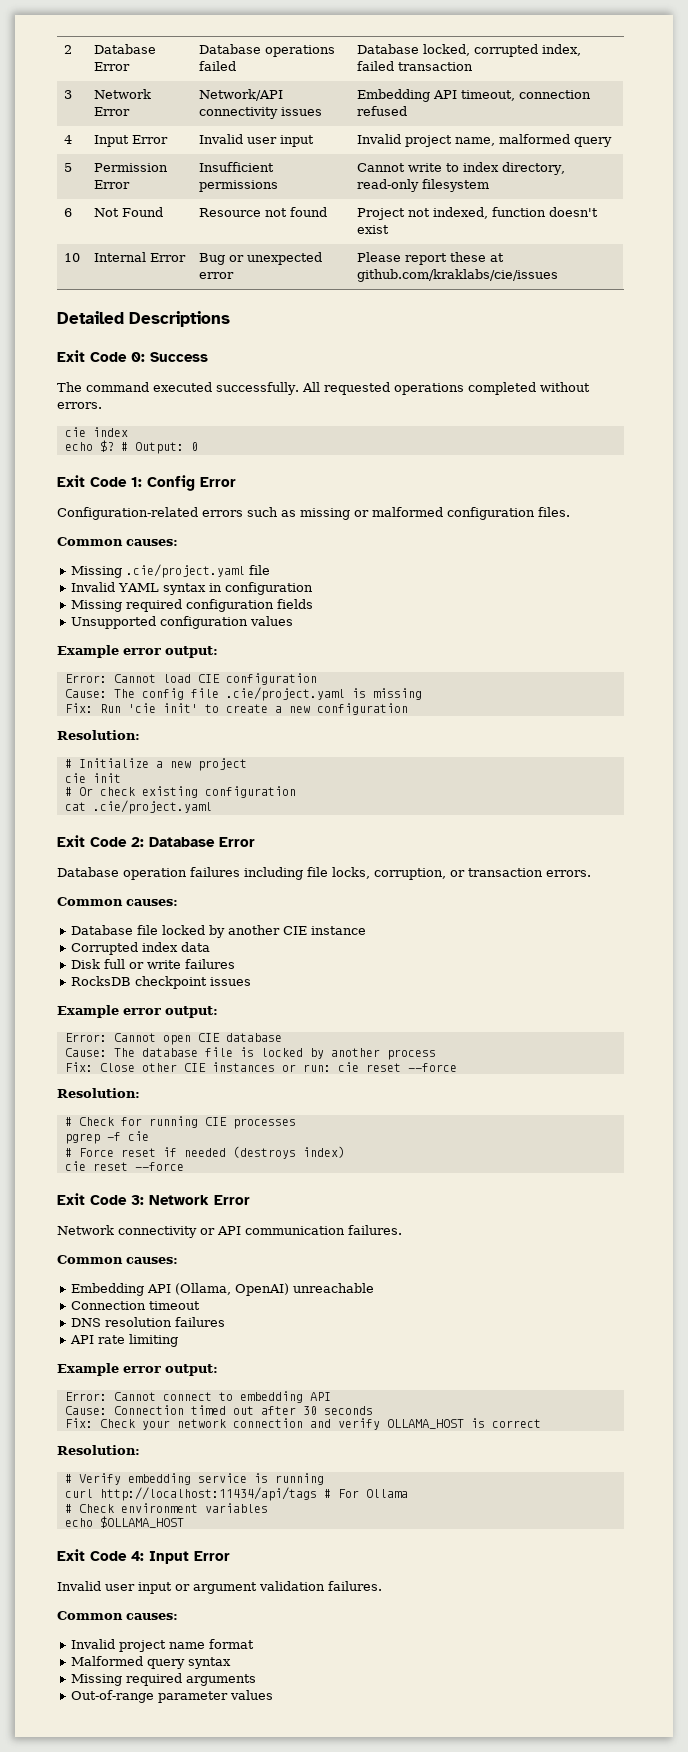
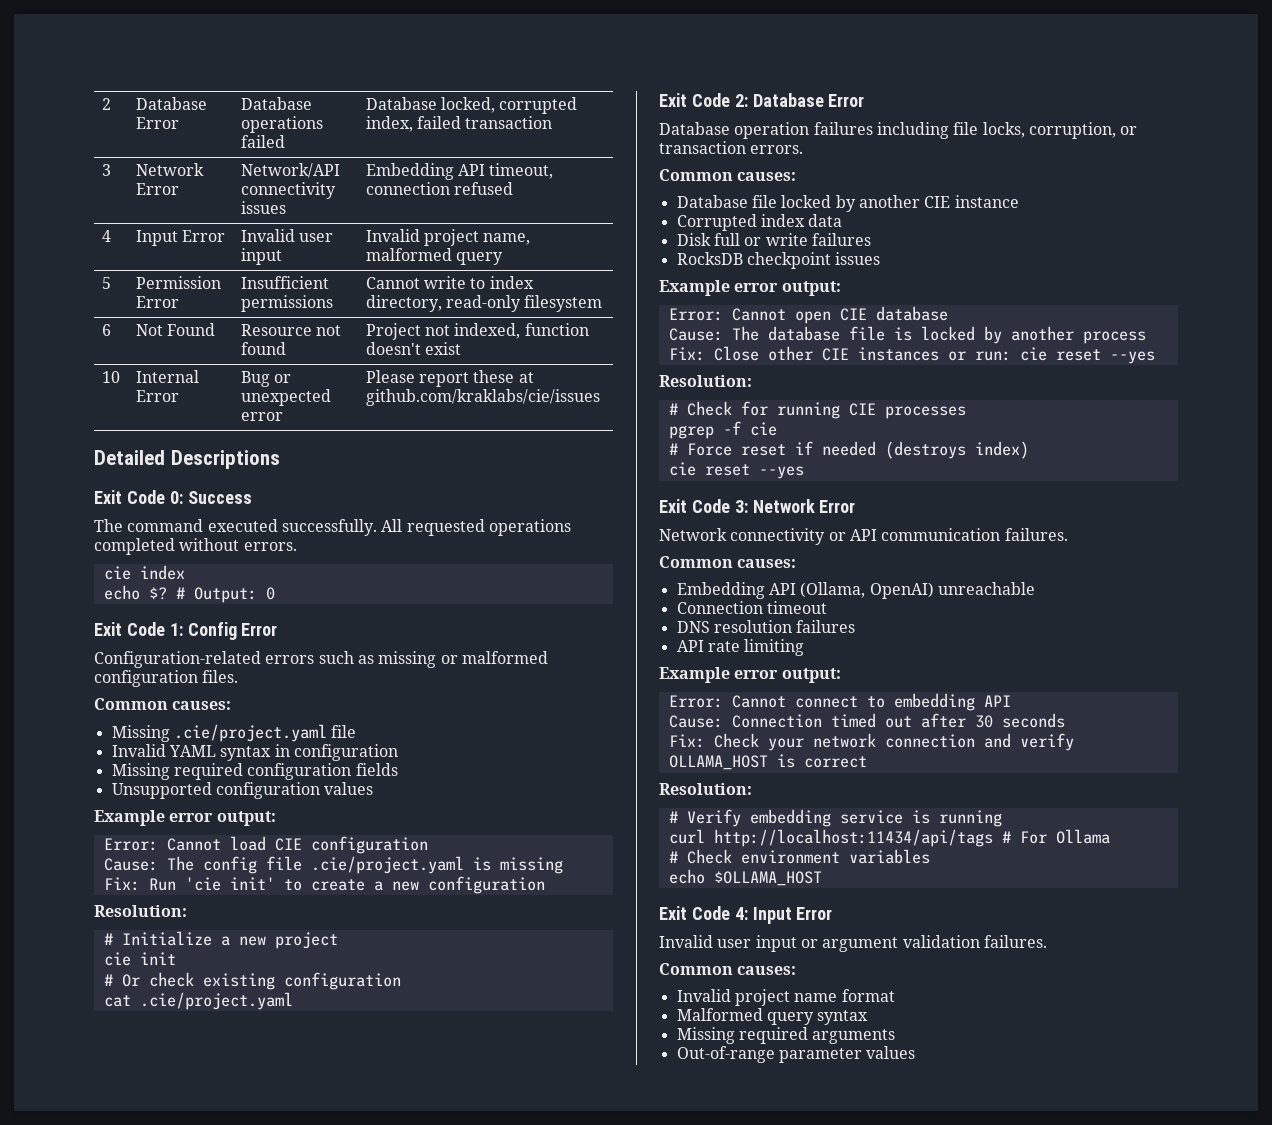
- Fix: Close other CIE instances or run: cie reset --force
+ Fix: Close other CIE instances or run: cie reset --yes
  # Force reset if needed (destroys index)
- cie reset --force
+ cie reset --yes

